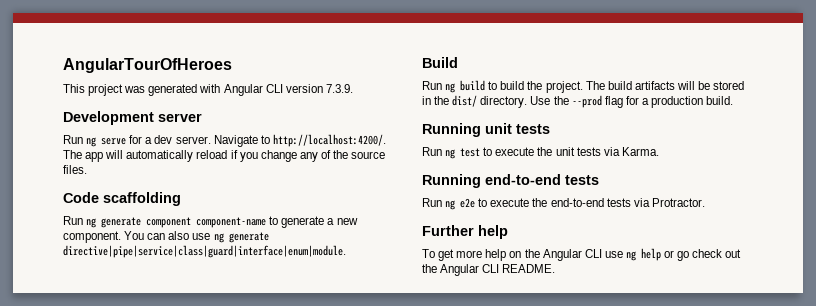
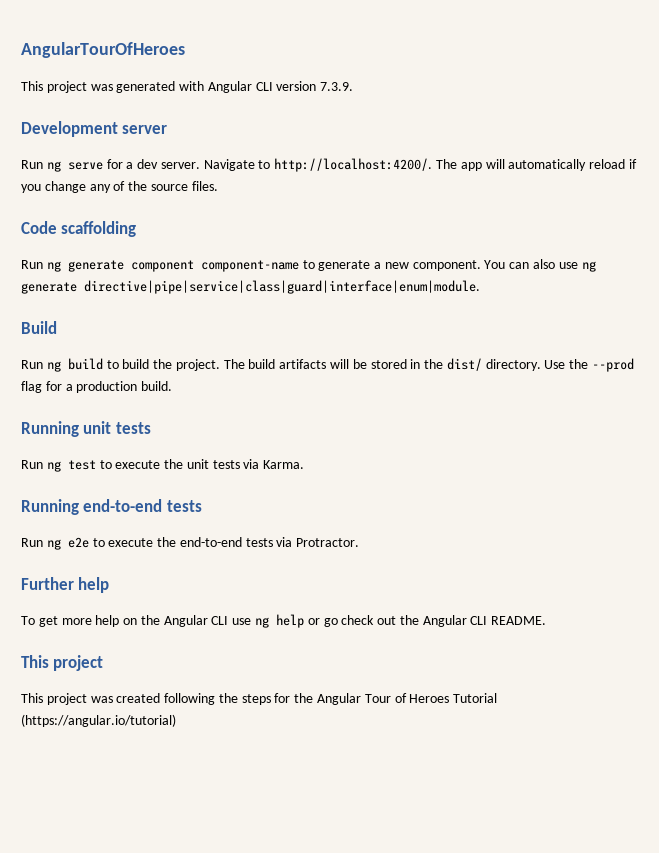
  To get more help on the Angular CLI use ng help or go check out the Angular CLI README.
+ This project
+ This project was created following the steps for the Angular Tour of Heroes Tutorial (https://angular.io/tutorial)

